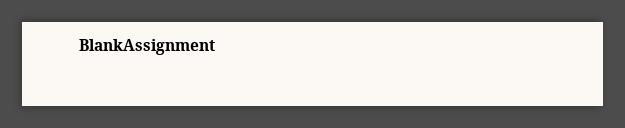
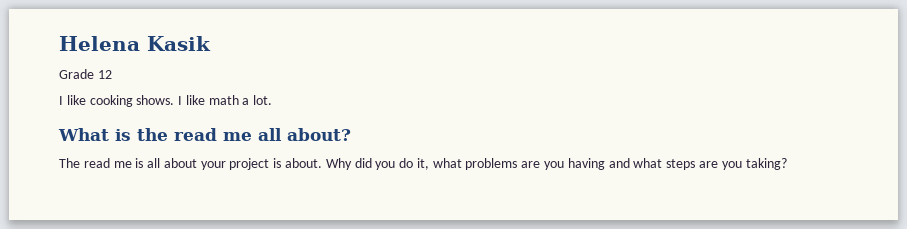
- BlankAssignment
+ Helena Kasik
+ Grade 12
+ I like cooking shows. I like math a lot.
+ What is the read me all about?
+ The read me is all about your project is about. Why did you do it, what problems are you having and what steps are you taking?

